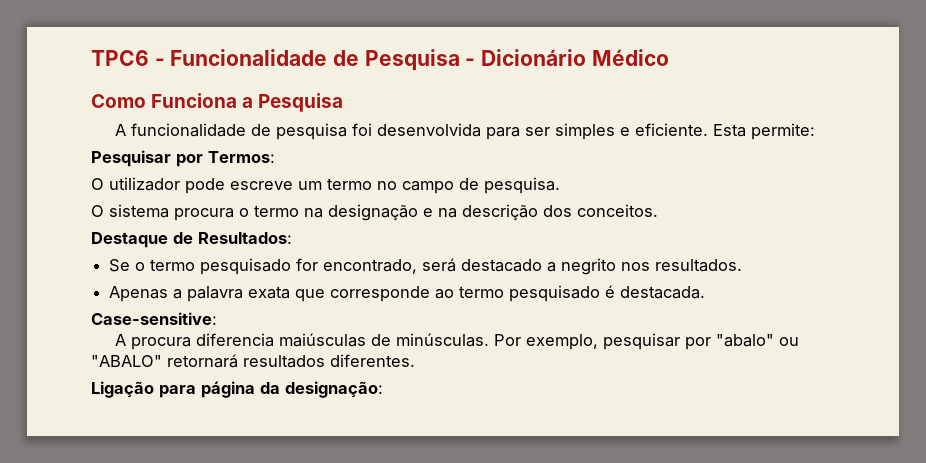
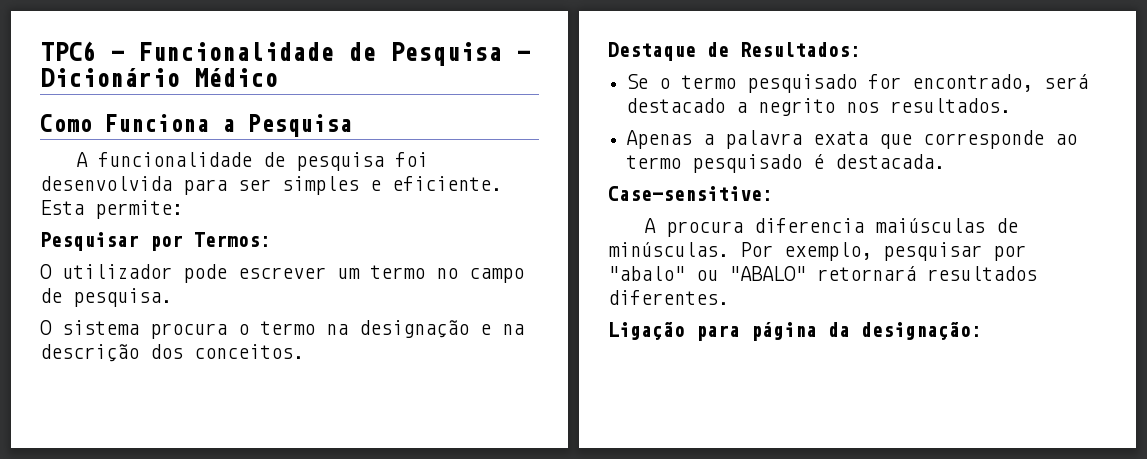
- O utilizador pode escreve um termo no campo de pesquisa.
+ O utilizador pode escrever um termo no campo de pesquisa.

